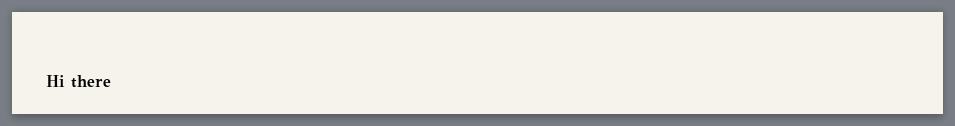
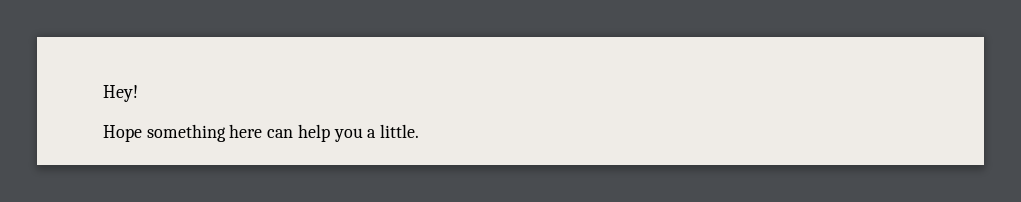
- Hi there
+ Hey!
+ Hope something here can help you a little.

